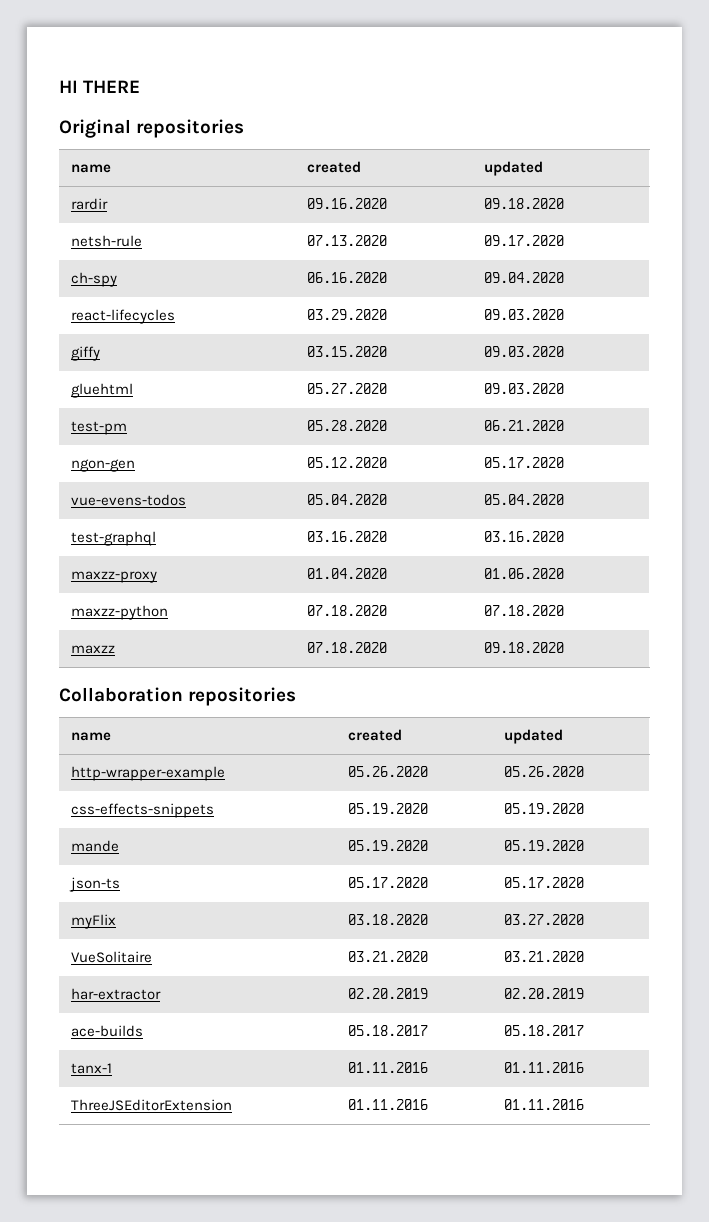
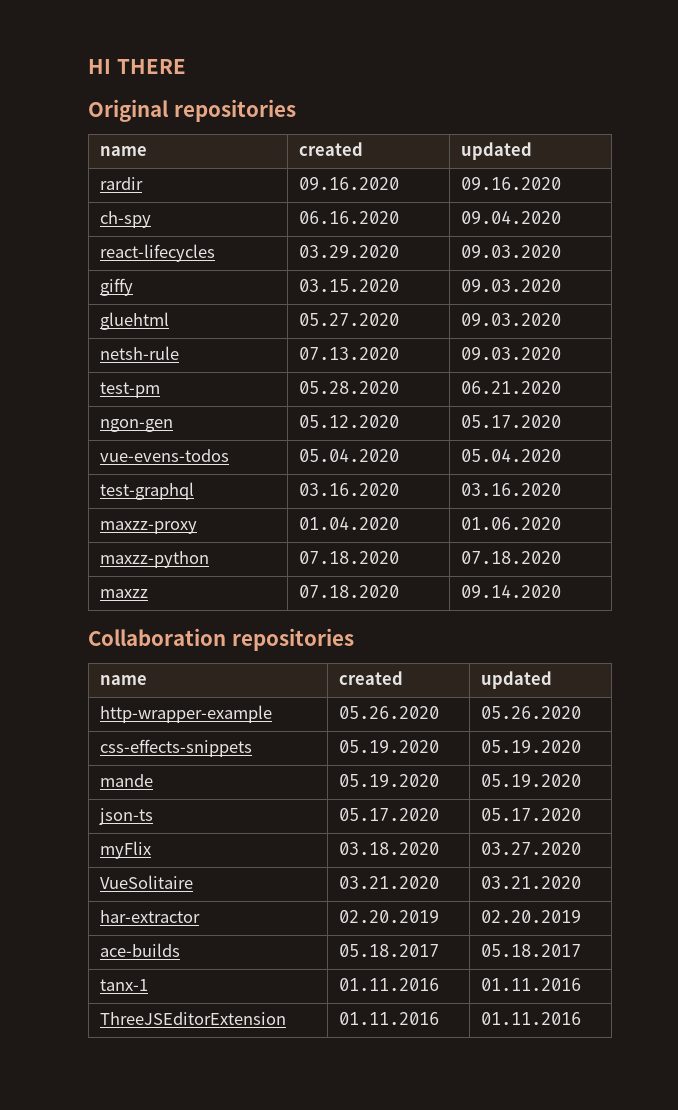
- rardir | 09.16.2020 | 09.18.2020
- netsh-rule | 07.13.2020 | 09.17.2020
+ rardir | 09.16.2020 | 09.16.2020
+ netsh-rule | 07.13.2020 | 09.03.2020
- maxzz | 07.18.2020 | 09.18.2020
+ maxzz | 07.18.2020 | 09.14.2020

